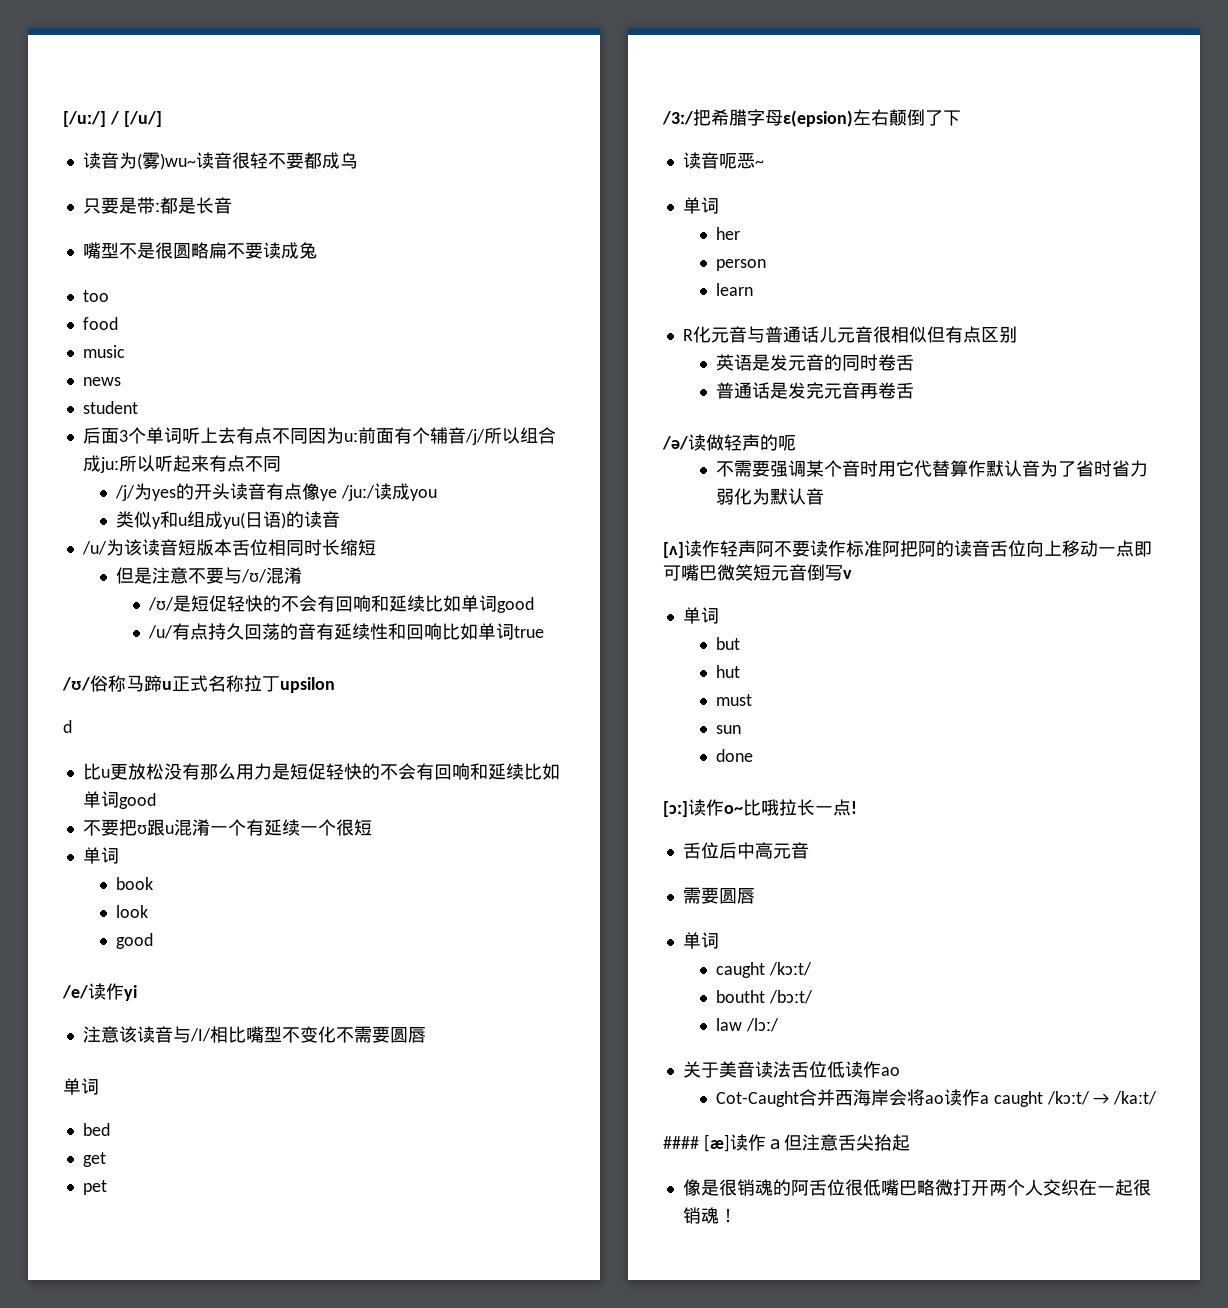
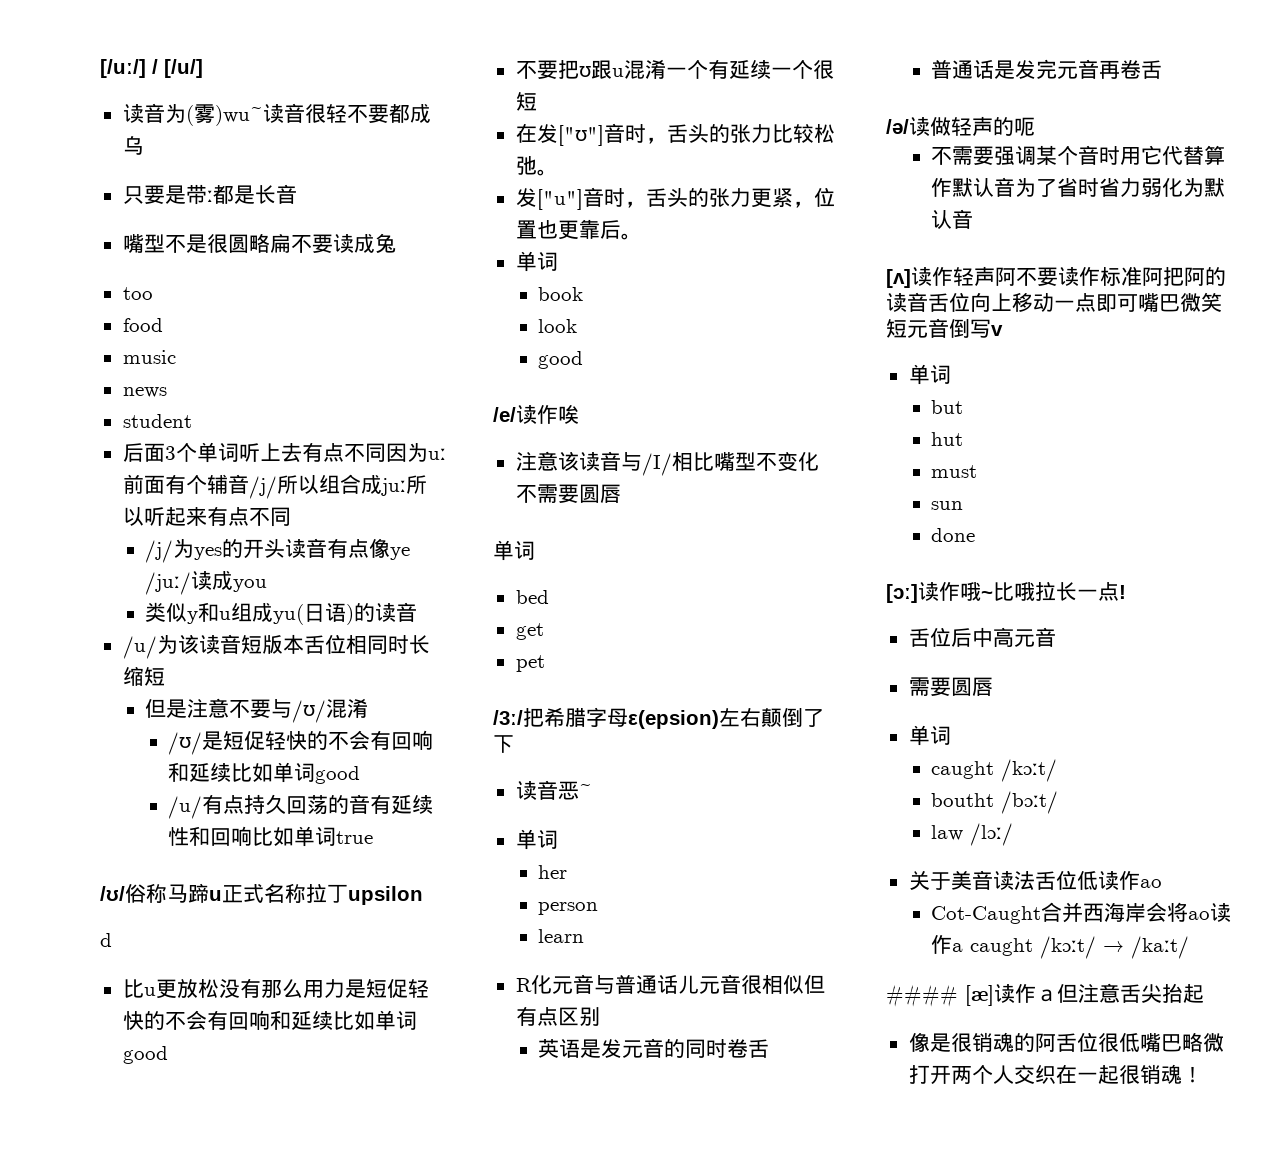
+ 在发["ʊ"]音时，舌头的张力比较松弛。
+ 发["u"]音时，舌头的张力更紧，位置也更靠后。
- /e/读作yi
+ /e/读作唉
- 读音呃恶~
+ 读音恶~
- [ɔː]读作o~比哦拉长一点!
+ [ɔː]读作哦~比哦拉长一点!

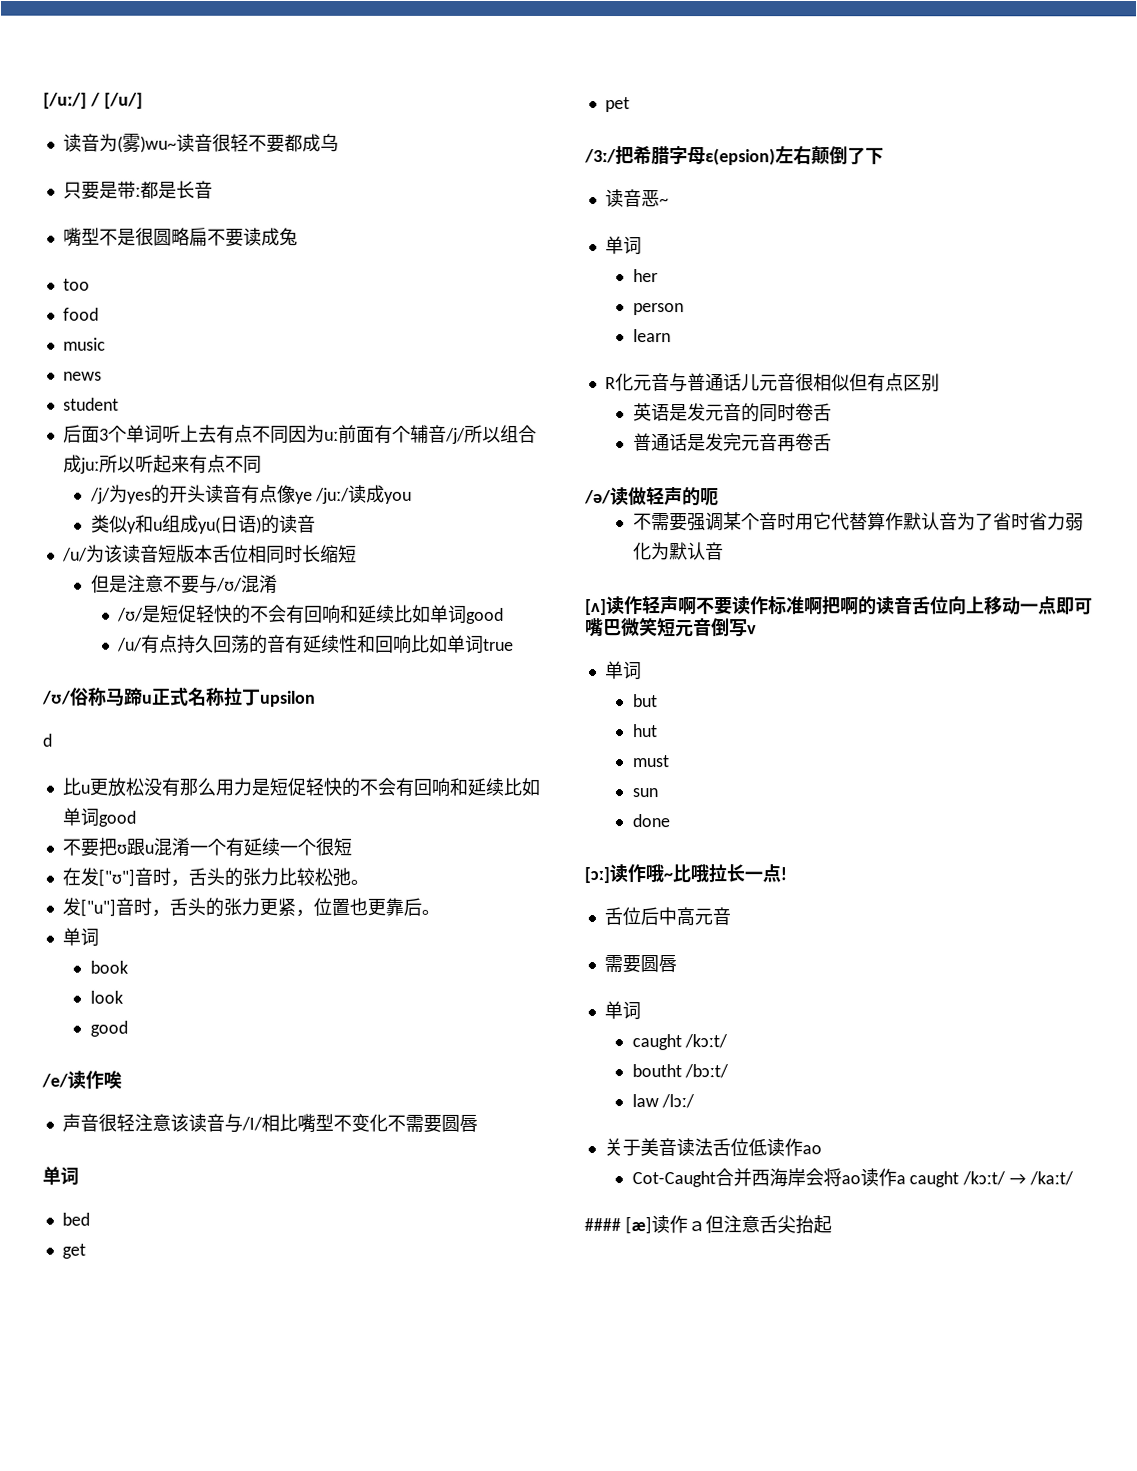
- 注意该读音与/I/相比嘴型不变化不需要圆唇
+ 声音很轻注意该读音与/I/相比嘴型不变化不需要圆唇
- [ʌ]读作轻声阿不要读作标准阿把阿的读音舌位向上移动一点即可嘴巴微笑短元音倒写v
+ [ʌ]读作轻声啊不要读作标准啊把啊的读音舌位向上移动一点即可嘴巴微笑短元音倒写v
- 像是很销魂的阿舌位很低嘴巴略微打开两个人交织在一起很销魂！

